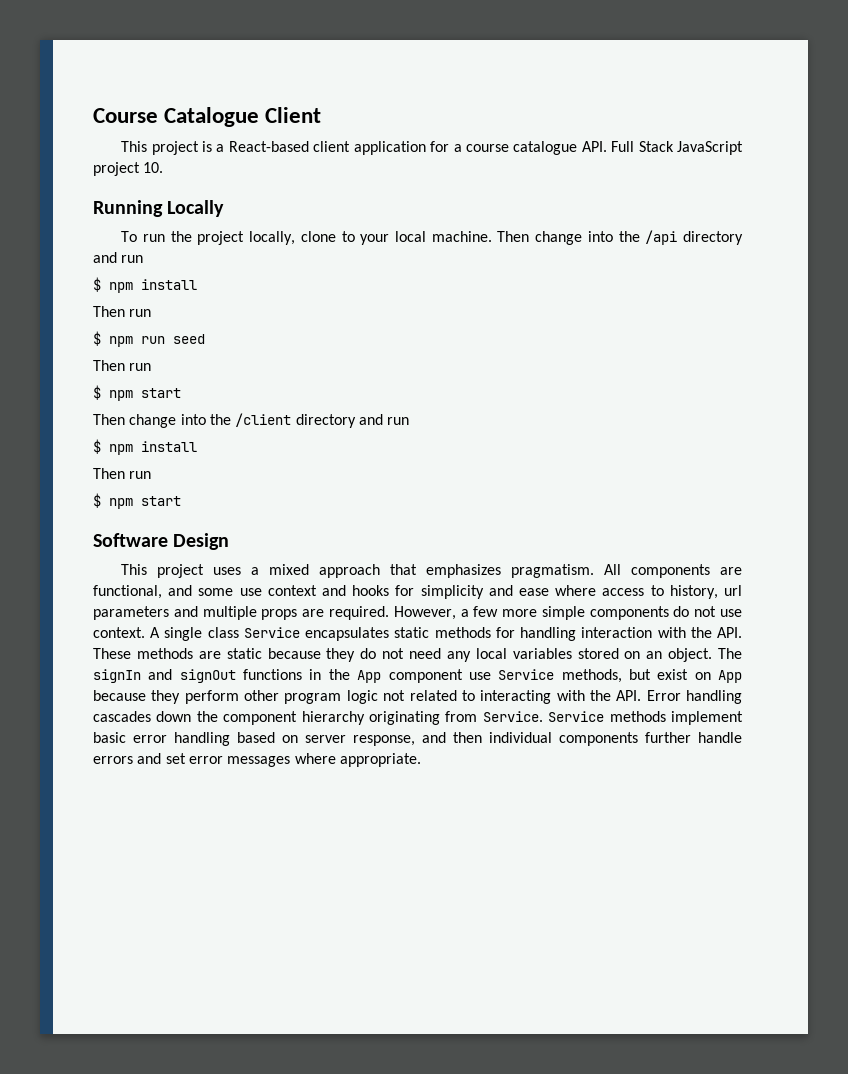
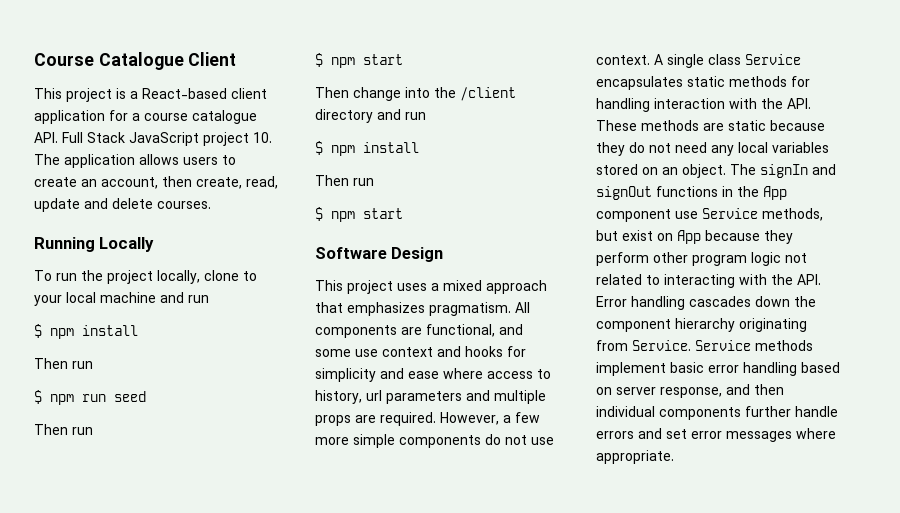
- This project is a React-based client application for a course catalogue API. Full Stack JavaScript project 10.
+ This project is a React-based client application for a course catalogue API. Full Stack JavaScript project 10. The application allows users to create an account, then create, read, update and delete courses.
- To run the project locally, clone to your local machine. Then change into the /api directory and run
+ To run the project locally, clone to your local machine and run

